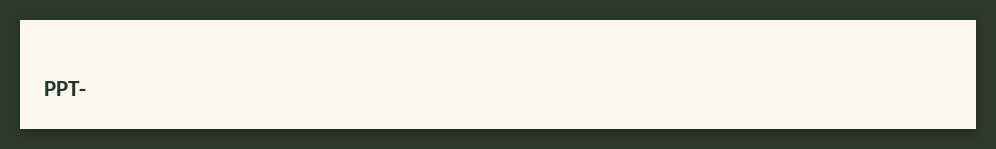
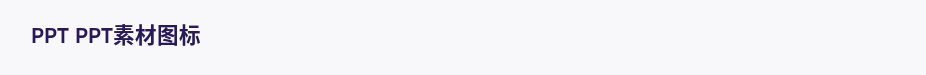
- PPT-
+ PPT PPT素材图标

